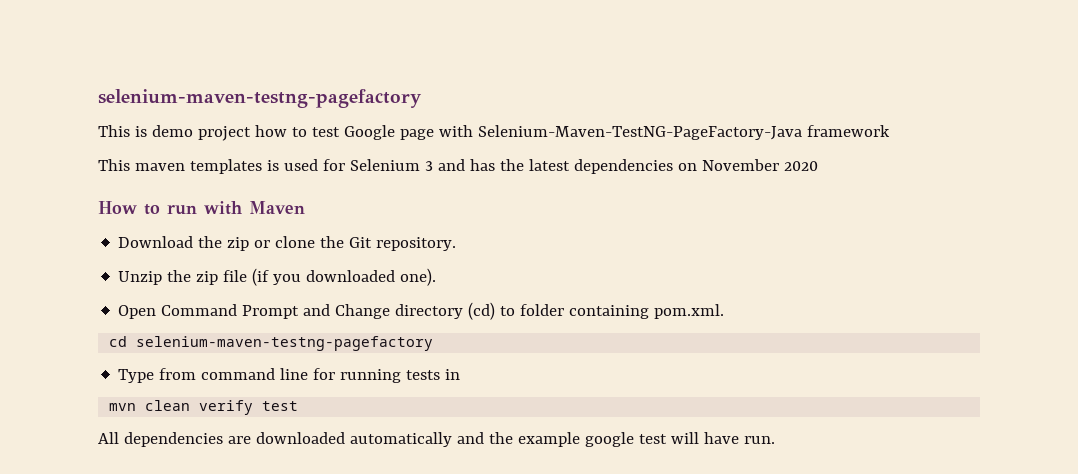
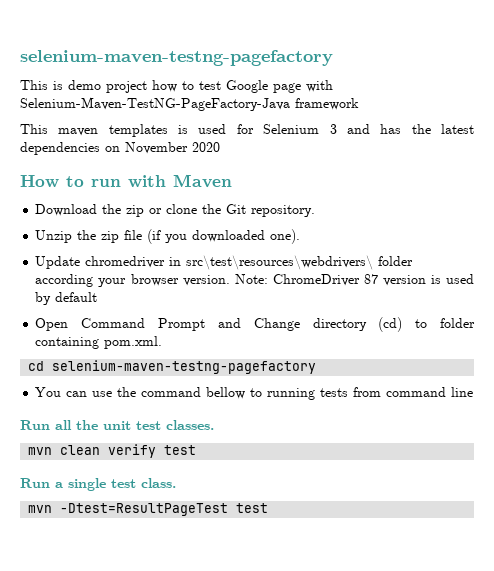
+ Update chromedriver in src\test\resources\webdrivers\ folder according your browser version. Note: ChromeDriver 87 version is used by default
- Type from command line for running tests in
+ You can use the command bellow to running tests from command line
+ Run all the unit test classes.
  mvn clean verify test
- All dependencies are downloaded automatically and the example google test will have run.
+ Run a single test class.
+ mvn -Dtest=ResultPageTest test

